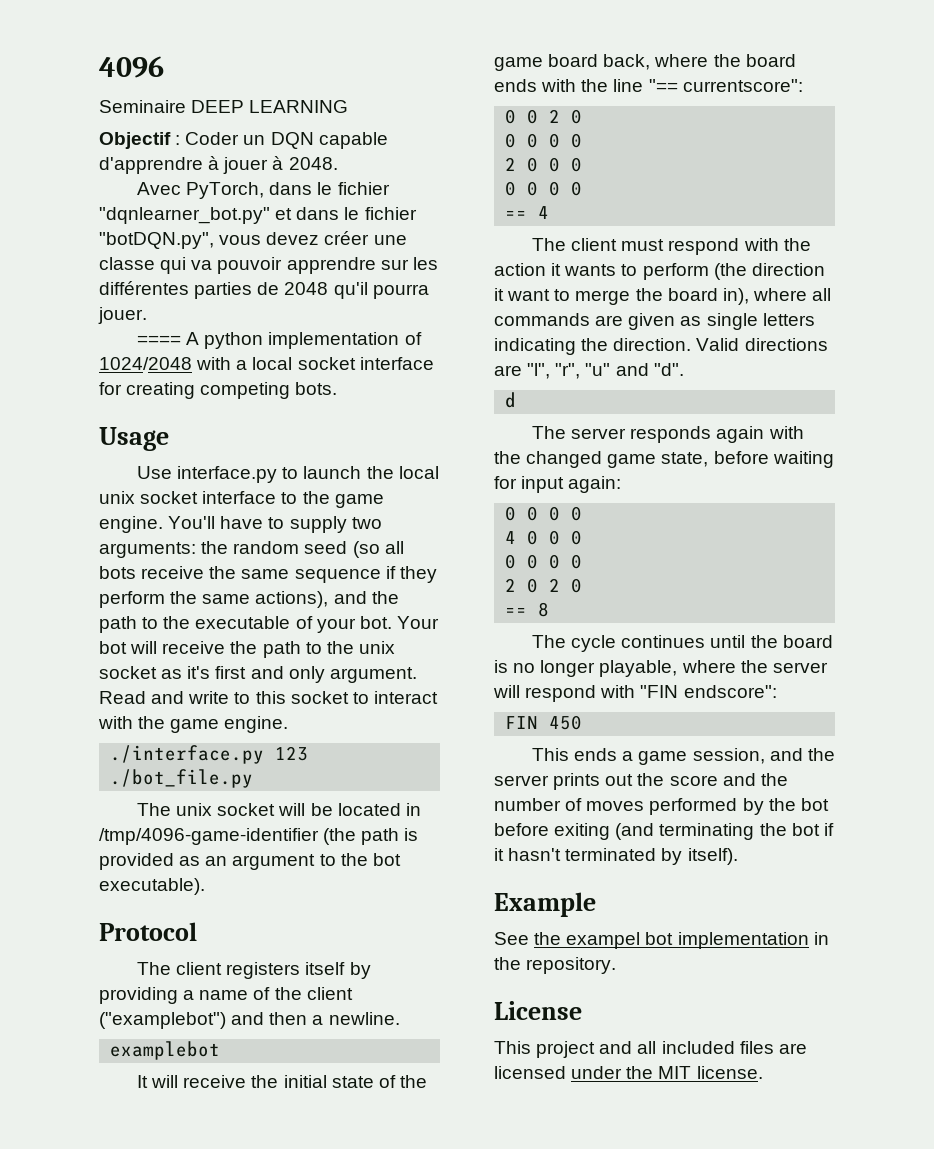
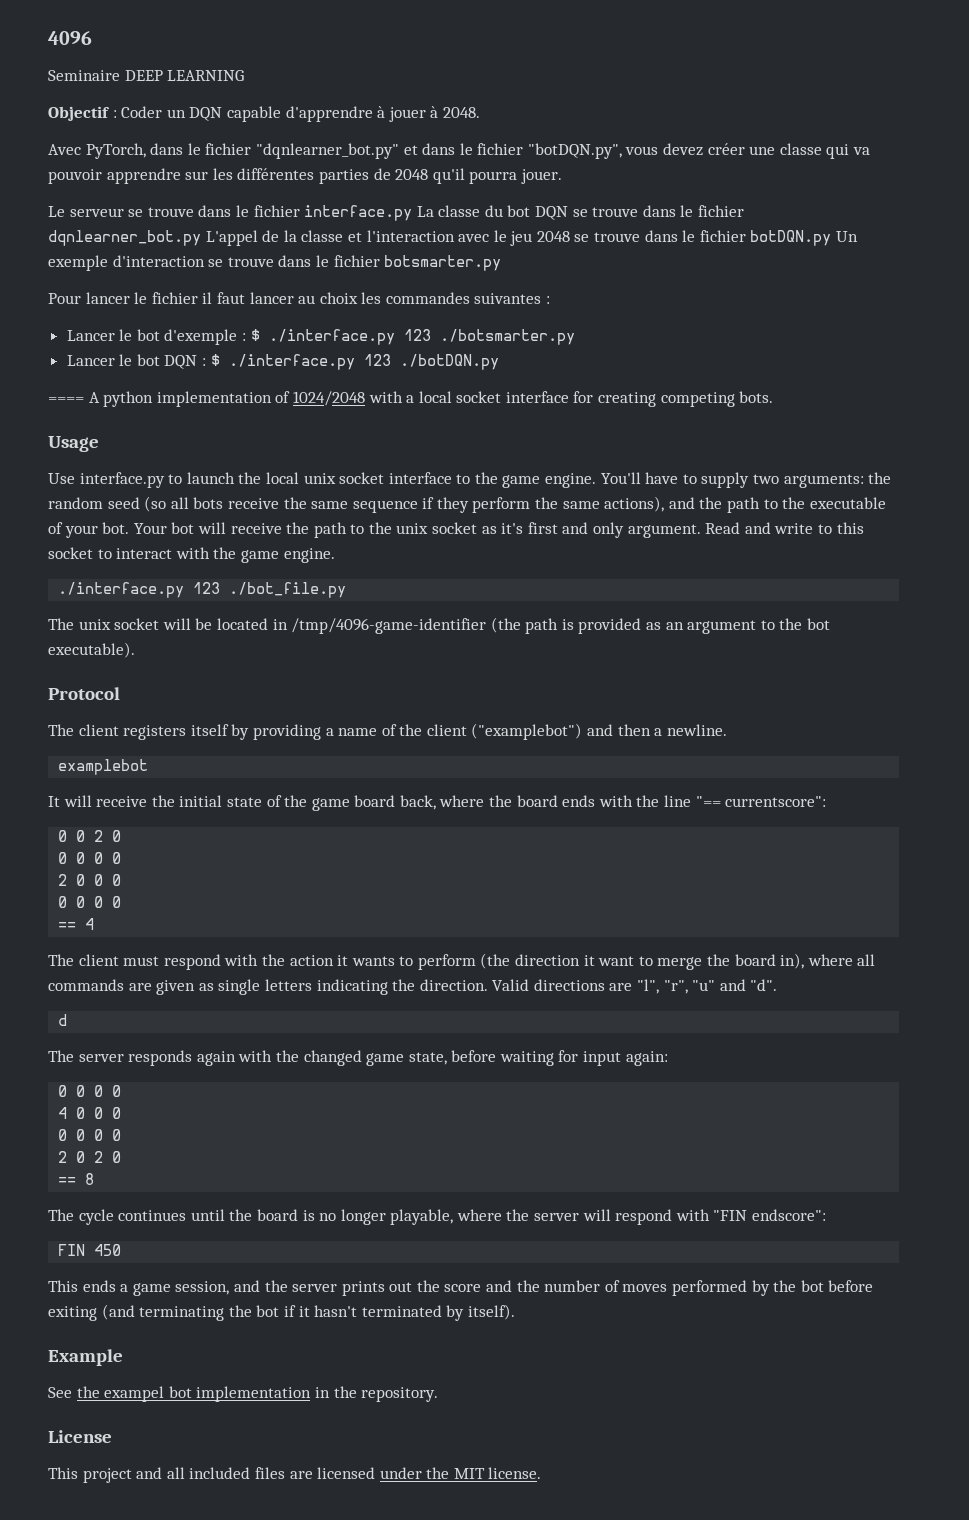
+ Le serveur se trouve dans le fichier interface.py La classe du bot DQN se trouve dans le fichier dqnlearner_bot.py L'appel de la classe et l'interaction avec le jeu 2048 se trouve dans le fichier botDQN.py Un exemple d'interaction se trouve dans le fichier botsmarter.py
+ Pour lancer le fichier il faut lancer au choix les commandes suivantes :
+ Lancer le bot d'exemple : $ ./interface.py 123 ./botsmarter.py
+ Lancer le bot DQN : $ ./interface.py 123 ./botDQN.py

